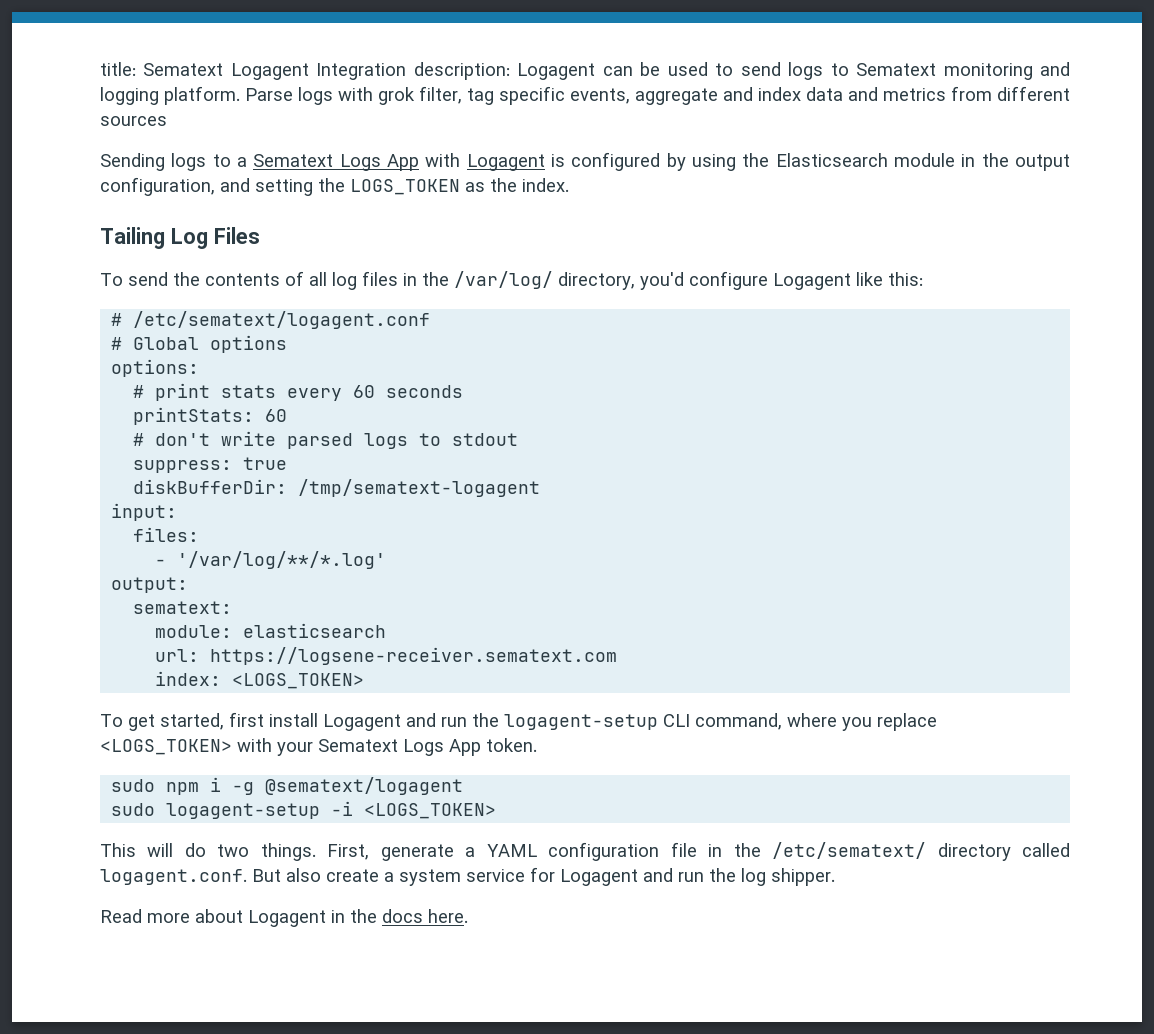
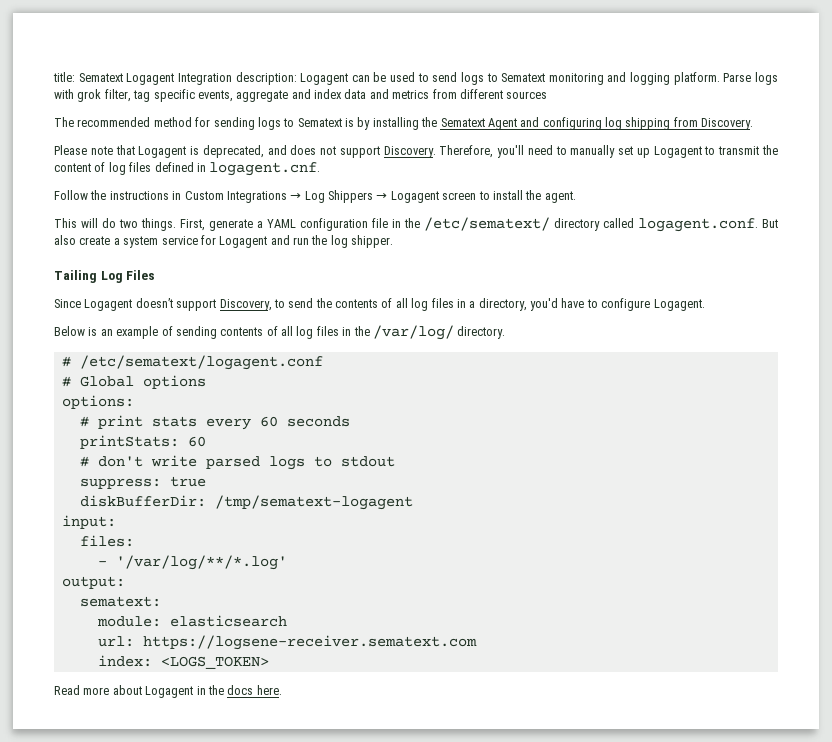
- Sending logs to a Sematext Logs App with Logagent is configured by using the Elasticsearch module in the output configuration, and setting the LOGS_TOKEN as the index.
+ The recommended method for sending logs to Sematext is by installing the Sematext Agent and configuring log shipping from Discovery.
+ Please note that Logagent is deprecated, and does not support Discovery. Therefore, you'll need to manually set up Logagent to transmit the content of log files defined in logagent.cnf.
+ Follow the instructions in Custom Integrations → Log Shippers → Logagent screen to install the agent.
+ This will do two things. First, generate a YAML configuration file in the /etc/sematext/ directory called logagent.conf. But also create a system service for Logagent and run the log shipper.
  Tailing Log Files
- To send the contents of all log files in the /var/log/ directory, you'd configure Logagent like this:
+ Since Logagent doesn’t support Discovery, to send the contents of all log files in a directory, you'd have to configure Logagent.
+ Below is an example of sending contents of all log files in the /var/log/ directory.
- To get started, first install Logagent and run the logagent-setup CLI command, where you replace <LOGS_TOKEN> with your Sematext Logs App token.
- sudo npm i -g @sematext/logagent
- sudo logagent-setup -i <LOGS_TOKEN>
- This will do two things. First, generate a YAML configuration file in the /etc/sematext/ directory called logagent.conf. But also create a system service for Logagent and run the log shipper.

